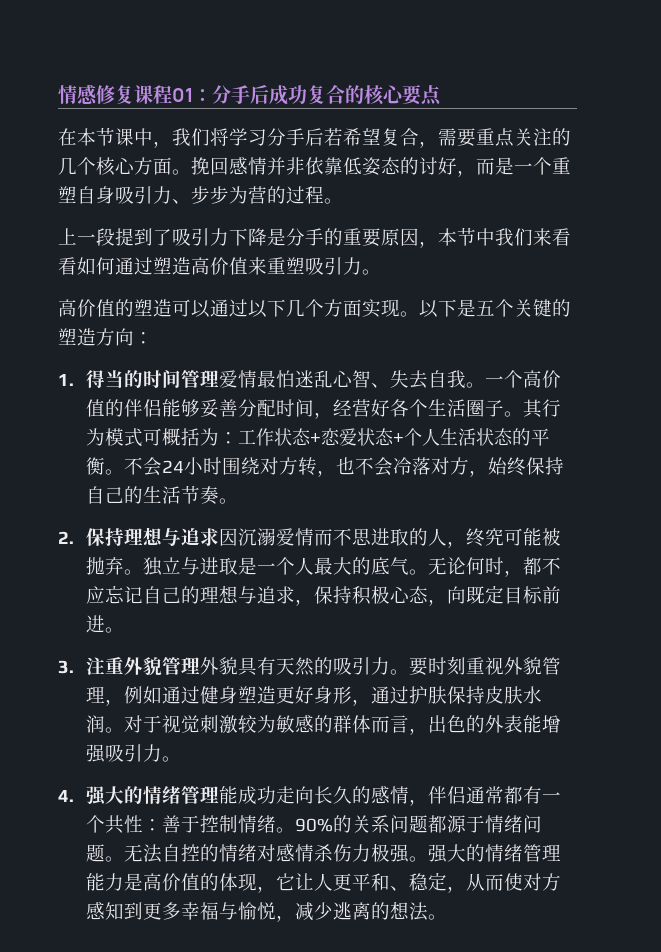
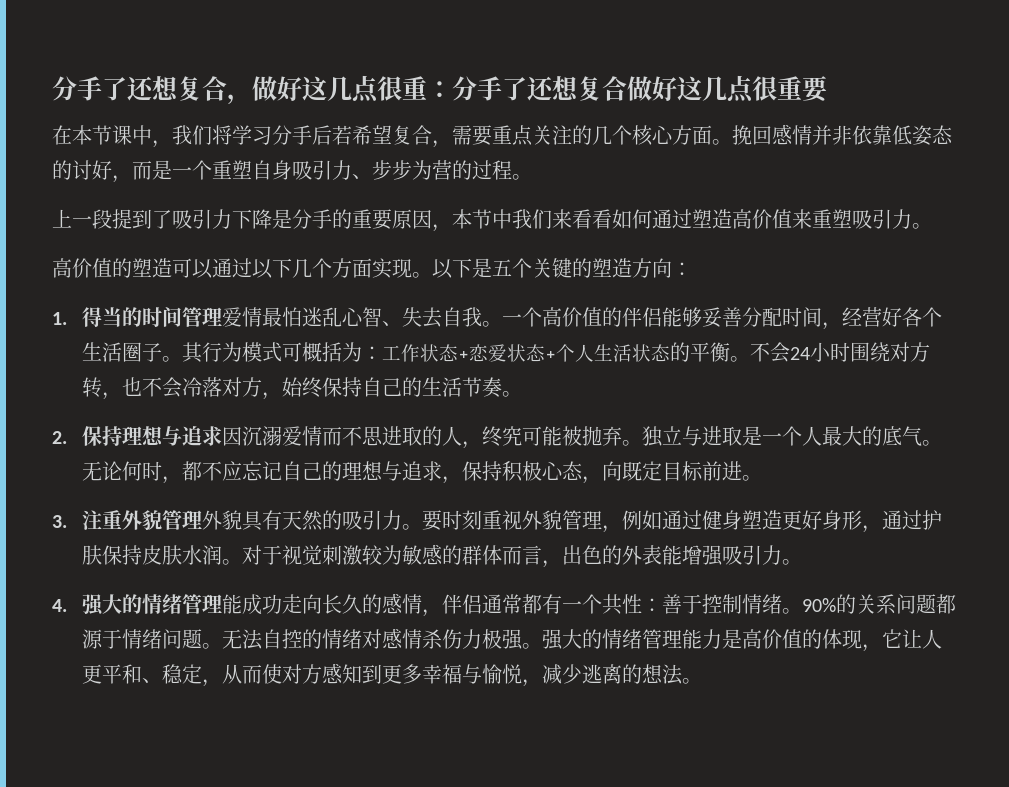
- 情感修复课程01：分手后成功复合的核心要点
+ 分手了还想复合，做好这几点很重：分手了还想复合做好这几点很重要

